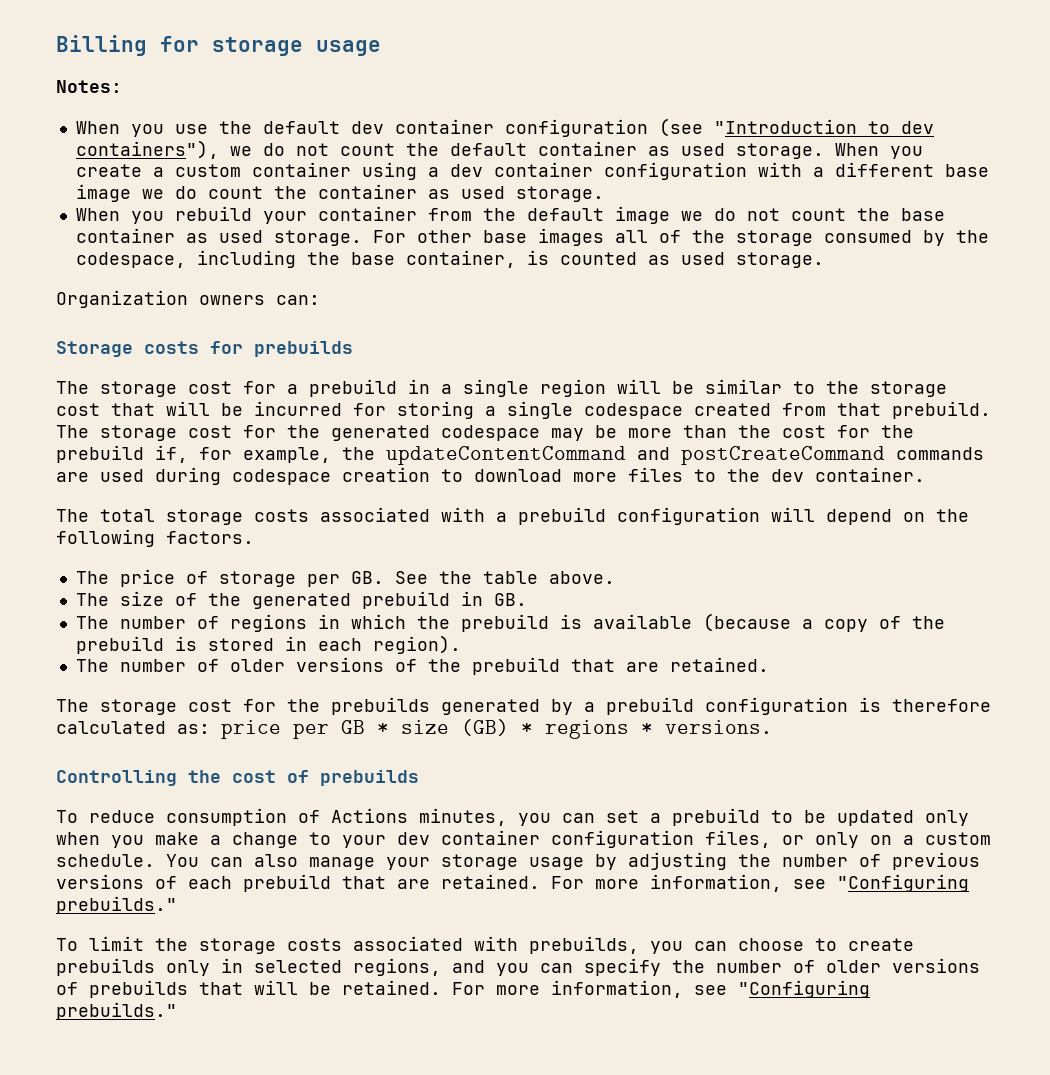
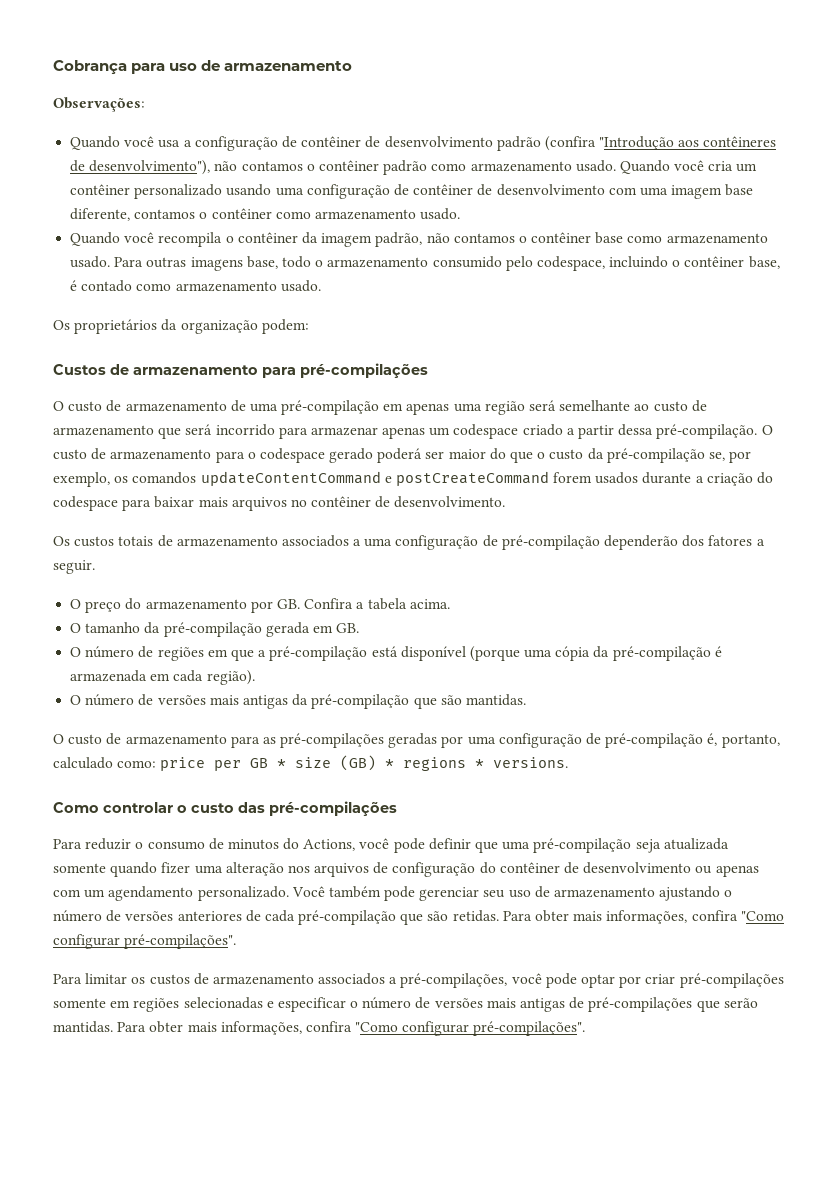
- Billing for storage usage
- Notes:
- When you use the default dev container configuration (see "Introduction to dev containers"), we do not count the default container as used storage. When you create a custom container using a dev container configuration with a different base image we do count the container as used storage.
- When you rebuild your container from the default image we do not count the base container as used storage. For other base images all of the storage consumed by the codespace, including the base container, is counted as used storage.
- Organization owners can:
- Storage costs for prebuilds
- The storage cost for a prebuild in a single region will be similar to the storage cost that will be incurred for storing a single codespace created from that prebuild. The storage cost for the generated codespace may be more than the cost for the prebuild if, for example, the updateContentCommand and postCreateCommand commands are used during codespace creation to download more files to the dev container.
- The total storage costs associated with a prebuild configuration will depend on the following factors.
- The price of storage per GB. See the table above.
- The size of the generated prebuild in GB.
- The number of regions in which the prebuild is available (because a copy of the prebuild is stored in each region).
- The number of older versions of the prebuild that are retained.
- The storage cost for the prebuilds generated by a prebuild configuration is therefore calculated as: price per GB * size (GB) * regions * versions.
+ Cobrança para uso de armazenamento
+ Observações:
+ Quando você usa a configuração de contêiner de desenvolvimento padrão (confira "Introdução aos contêineres de desenvolvimento"), não contamos o contêiner padrão como armazenamento usado. Quando você cria um contêiner personalizado usando uma configuração de contêiner de desenvolvimento com uma imagem base diferente, contamos o contêiner como armazenamento usado.
+ Quando você recompila o contêiner da imagem padrão, não contamos o contêiner base como armazenamento usado. Para outras imagens base, todo o armazenamento consumido pelo codespace, incluindo o contêiner base, é contado como armazenamento usado.
+ Os proprietários da organização podem:
+ Custos de armazenamento para pré-compilações
+ O custo de armazenamento de uma pré-compilação em apenas uma região será semelhante ao custo de armazenamento que será incorrido para armazenar apenas um codespace criado a partir dessa pré-compilação. O custo de armazenamento para o codespace gerado poderá ser maior do que o custo da pré-compilação se, por exemplo, os comandos updateContentCommand e postCreateCommand forem usados durante a criação do codespace para baixar mais arquivos no contêiner de desenvolvimento.
+ Os custos totais de armazenamento associados a uma configuração de pré-compilação dependerão dos fatores a seguir.
+ O preço do armazenamento por GB. Confira a tabela acima.
+ O tamanho da pré-compilação gerada em GB.
+ O número de regiões em que a pré-compilação está disponível (porque uma cópia da pré-compilação é armazenada em cada região).
+ O número de versões mais antigas da pré-compilação que são mantidas.
+ O custo de armazenamento para as pré-compilações geradas por uma configuração de pré-compilação é, portanto, calculado como: price per GB * size (GB) * regions * versions.
- Controlling the cost of prebuilds
- To reduce consumption of Actions minutes, you can set a prebuild to be updated only when you make a change to your dev container configuration files, or only on a custom schedule. You can also manage your storage usage by adjusting the number of previous versions of each prebuild that are retained. For more information, see "Configuring prebuilds."
- To limit the storage costs associated with prebuilds, you can choose to create prebuilds only in selected regions, and you can specify the number of older versions of prebuilds that will be retained. For more information, see "Configuring prebuilds."
+ Como controlar o custo das pré-compilações
+ Para reduzir o consumo de minutos do Actions, você pode definir que uma pré-compilação seja atualizada somente quando fizer uma alteração nos arquivos de configuração do contêiner de desenvolvimento ou apenas com um agendamento personalizado. Você também pode gerenciar seu uso de armazenamento ajustando o número de versões anteriores de cada pré-compilação que são retidas. Para obter mais informações, confira "Como configurar pré-compilações".
+ Para limitar os custos de armazenamento associados a pré-compilações, você pode optar por criar pré-compilações somente em regiões selecionadas e especificar o número de versões mais antigas de pré-compilações que serão mantidas. Para obter mais informações, confira "Como configurar pré-compilações".

